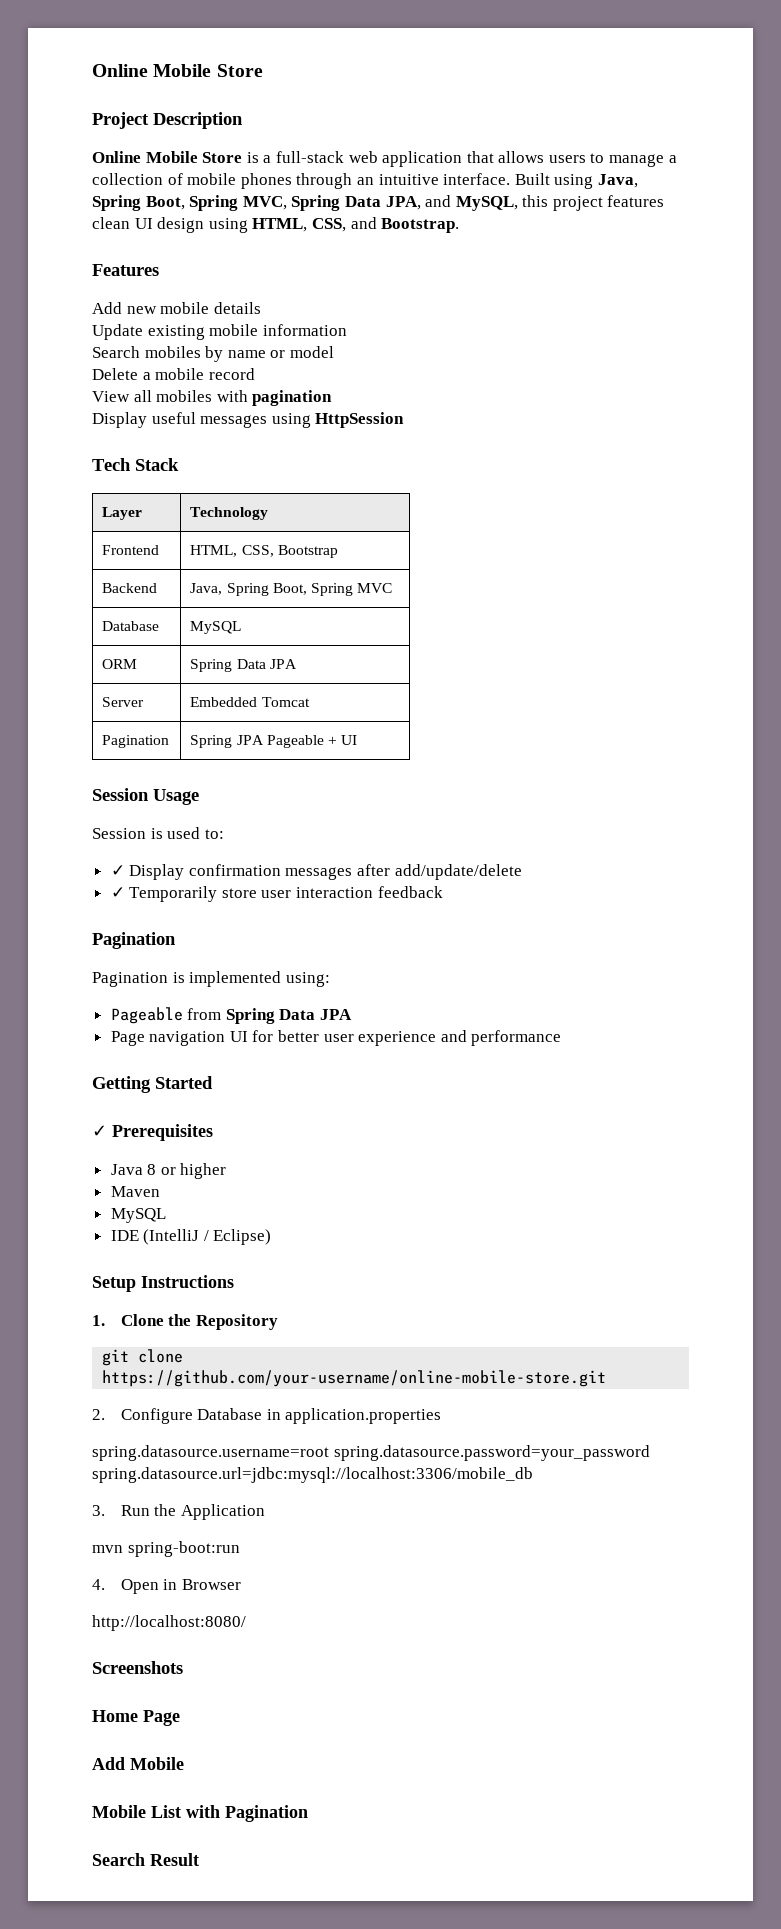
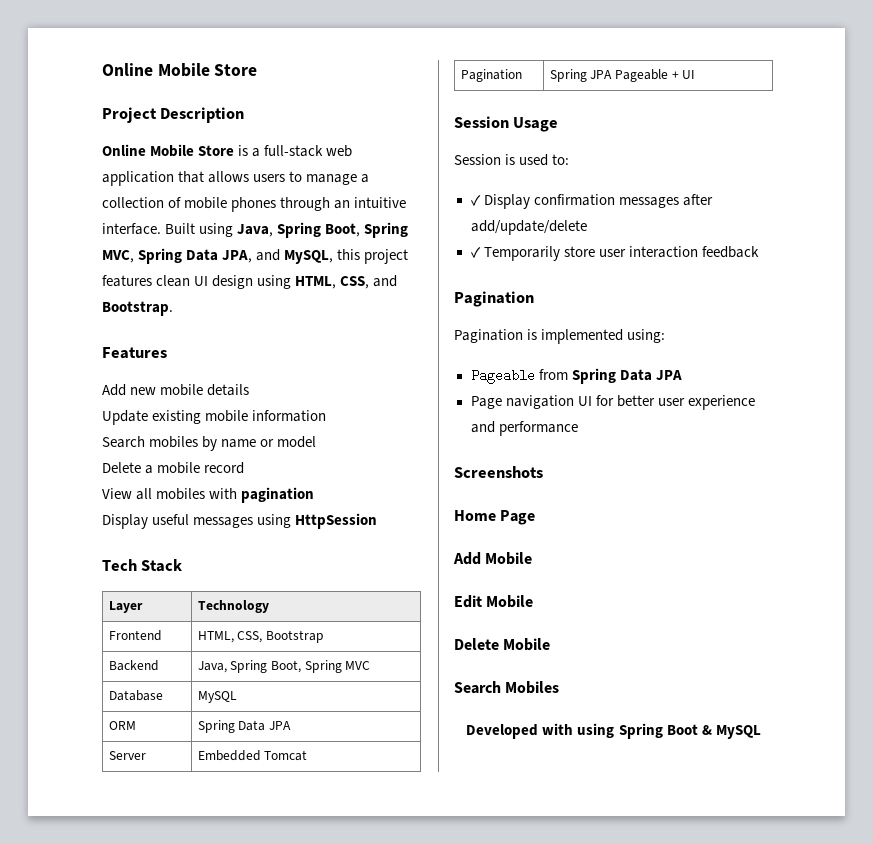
- Getting Started
- ✓ Prerequisites
- Java 8 or higher
- Maven
- MySQL
- IDE (IntelliJ / Eclipse)
- Setup Instructions
- 1. Clone the Repository
- git clone https://github.com/your-username/online-mobile-store.git
- 2. Configure Database in application.properties
- spring.datasource.username=root spring.datasource.password=your_password spring.datasource.url=jdbc:mysql://localhost:3306/mobile_db
- 3. Run the Application
- mvn spring-boot:run
- 4. Open in Browser
- http://localhost:8080/
- Mobile List with Pagination
- Search Result
+ Edit Mobile
+ Delete Mobile
+ Search Mobiles
+ Developed with using Spring Boot & MySQL

